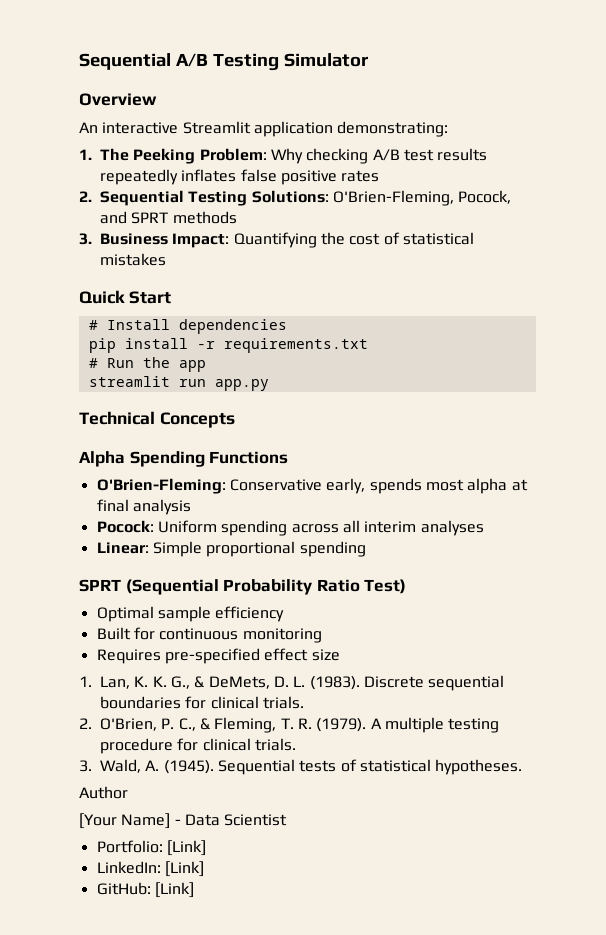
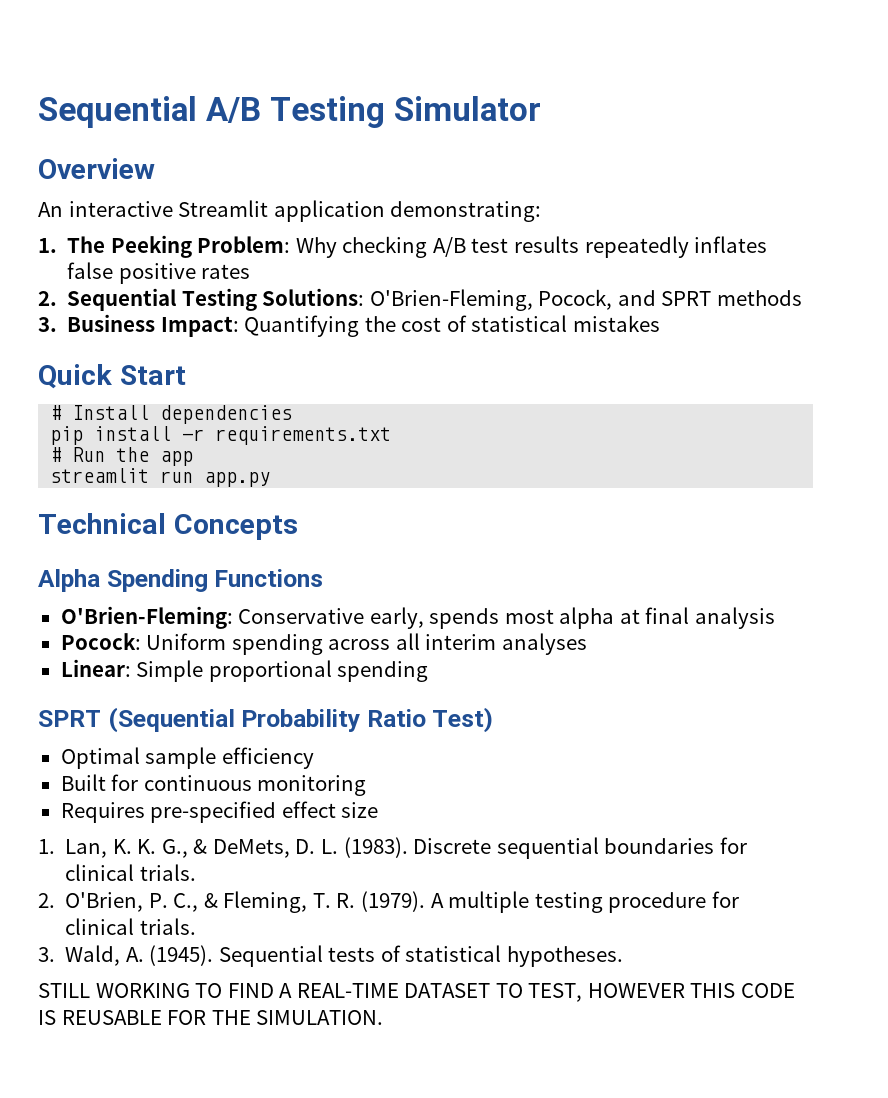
- Author
- [Your Name] - Data Scientist
- Portfolio: [Link]
- LinkedIn: [Link]
- GitHub: [Link]
+ STILL WORKING TO FIND A REAL-TIME DATASET TO TEST, HOWEVER THIS CODE IS REUSABLE FOR THE SIMULATION.

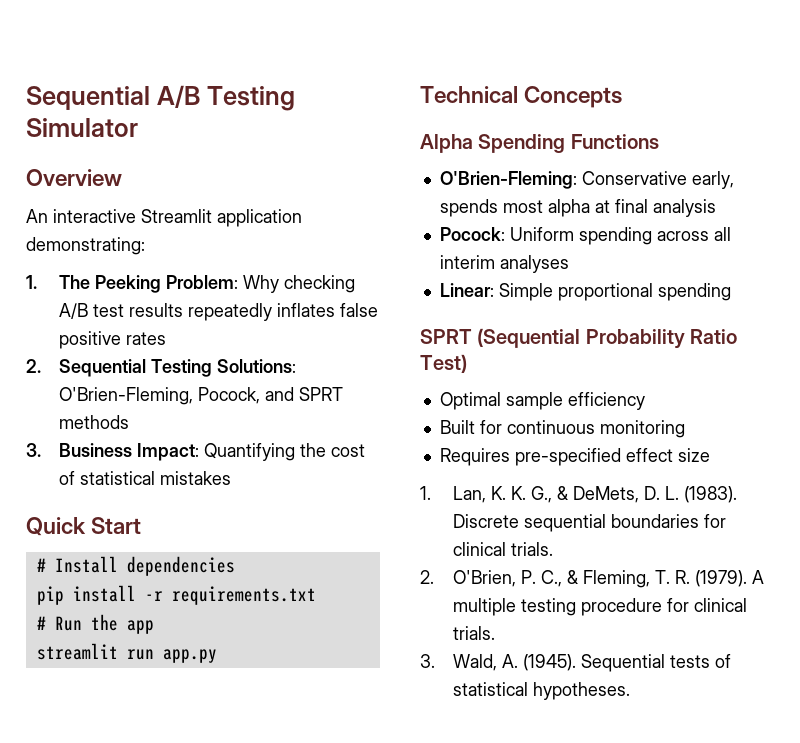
- STILL WORKING TO FIND A REAL-TIME DATASET TO TEST, HOWEVER THIS CODE IS REUSABLE FOR THE SIMULATION.

